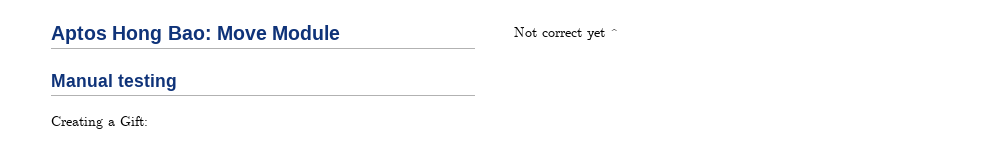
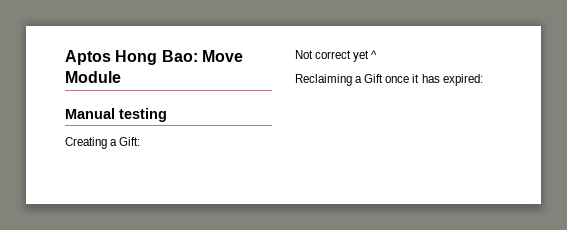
+ Reclaiming a Gift once it has expired:

